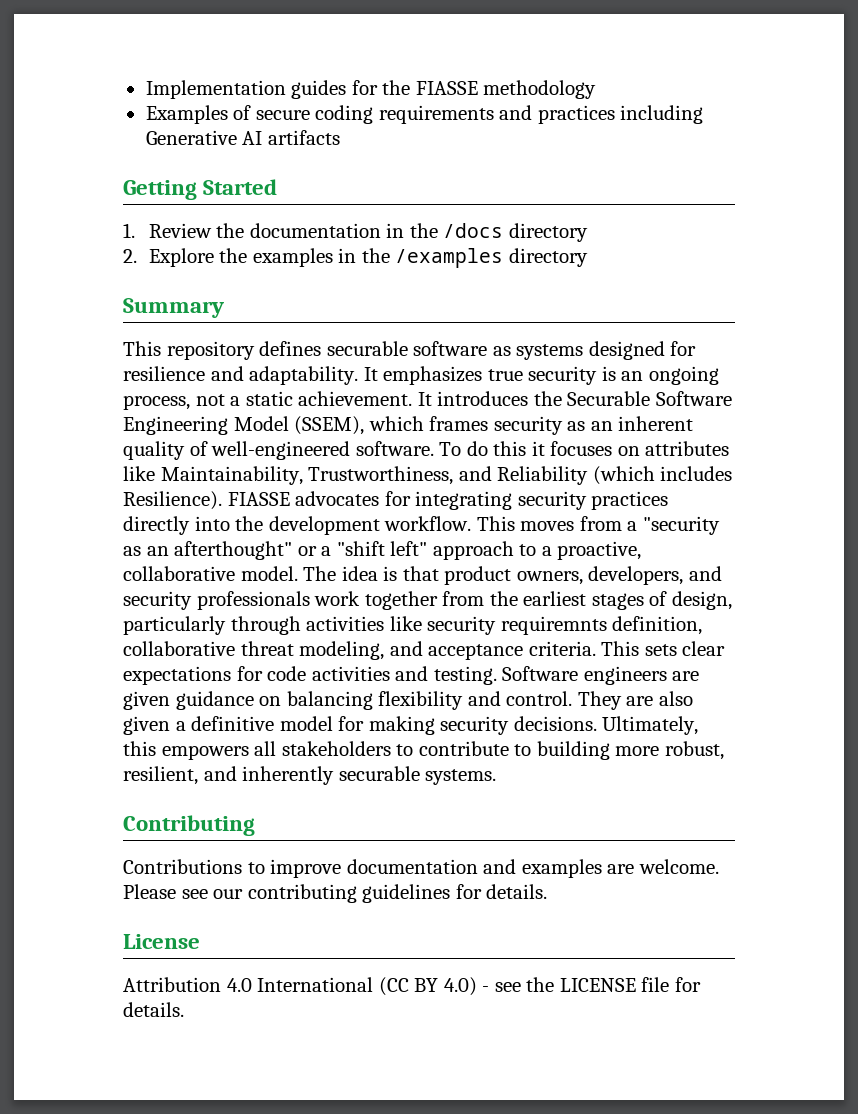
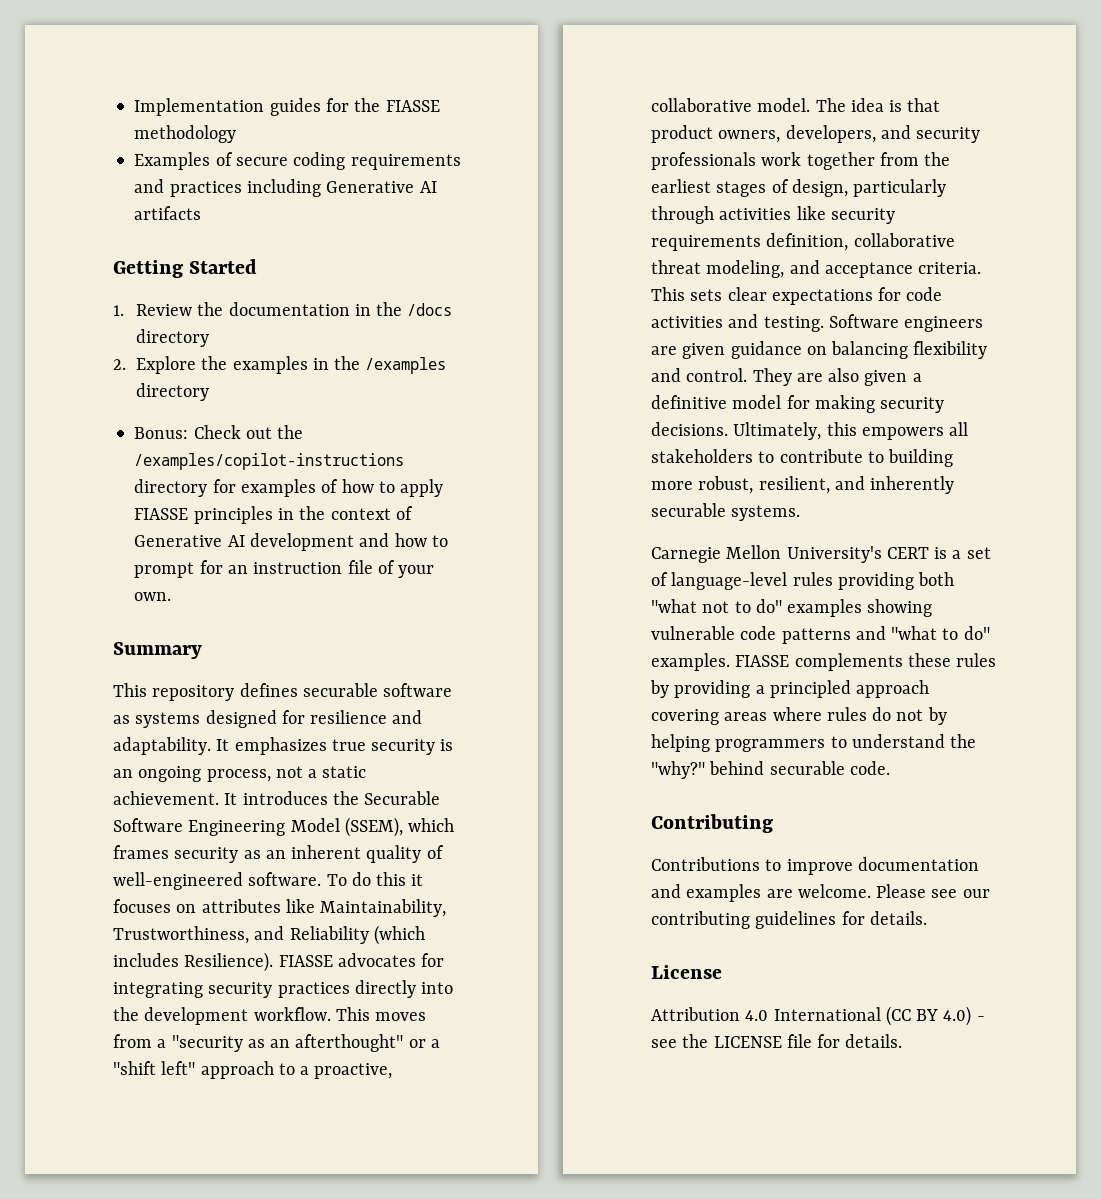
+ Bonus: Check out the /examples/copilot-instructions directory for examples of how to apply FIASSE principles in the context of Generative AI development and how to prompt for an instruction file of your own.
- The idea is that product owners, developers, and security professionals work together from the earliest stages of design, particularly through activities like security requiremnts definition, collaborative threat modeling, and acceptance criteria.
+ The idea is that product owners, developers, and security professionals work together from the earliest stages of design, particularly through activities like security requirements definition, collaborative threat modeling, and acceptance criteria.
+ Carnegie Mellon University's CERT is a set of language-level rules providing both "what not to do" examples showing vulnerable code patterns and "what to do" examples. FIASSE complements these rules by providing a principled approach covering areas where rules do not by helping programmers to understand the "why?" behind securable code.

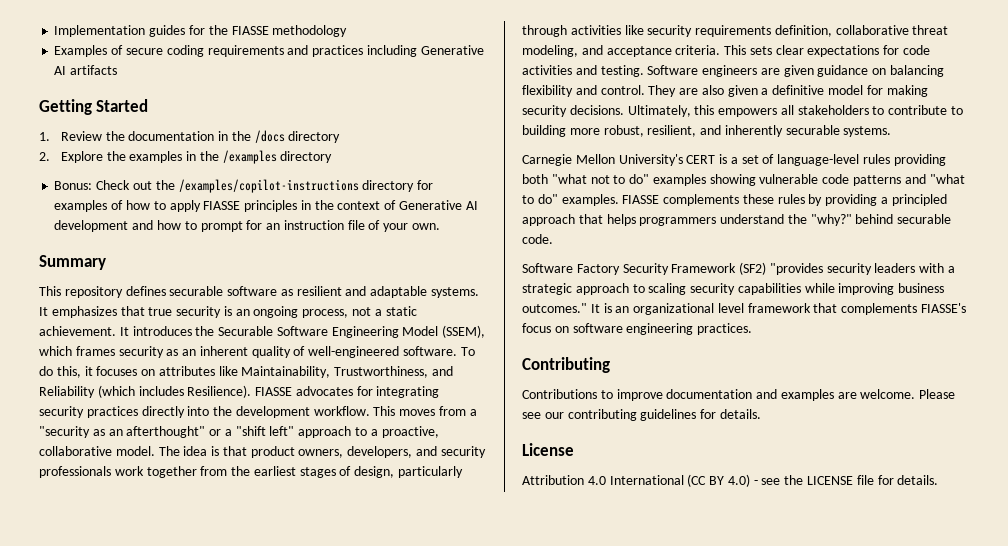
- This repository defines securable software as systems designed for resilience and adaptability.
+ This repository defines securable software as resilient and adaptable systems.
- It emphasizes true security is an ongoing process, not a static achievement.
+ It emphasizes that true security is an ongoing process, not a static achievement.
- To do this it focuses on attributes like Maintainability, Trustworthiness, and Reliability (which includes Resilience).
+ To do this, it focuses on attributes like Maintainability, Trustworthiness, and Reliability (which includes Resilience).
- FIASSE complements these rules by providing a principled approach covering areas where rules do not by helping programmers to understand the "why?" behind securable code.
+ FIASSE complements these rules by providing a principled approach that helps programmers understand the "why?" behind securable code.
+ Software Factory Security Framework (SF2) "provides security leaders with a strategic approach to scaling security capabilities while improving business outcomes." It is an organizational level framework that complements FIASSE's focus on software engineering practices.

